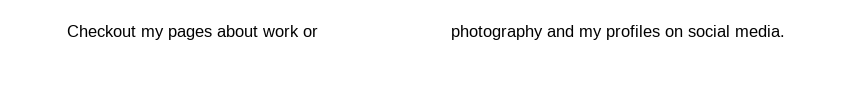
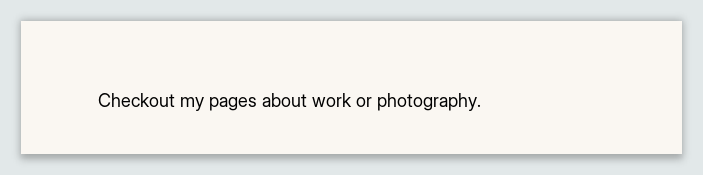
- Checkout my pages about work or photography and my profiles on social media.
+ Checkout my pages about work or photography.

